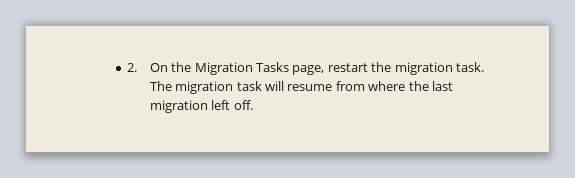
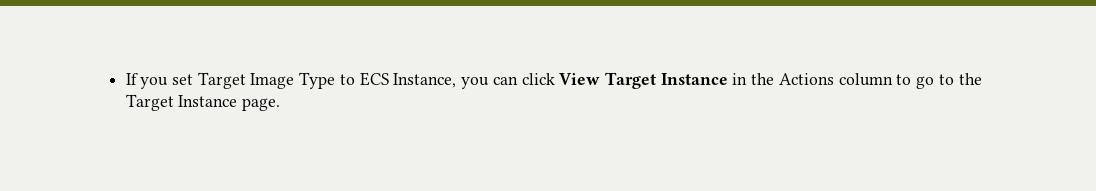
- 2. On the Migration Tasks page, restart the migration task. The migration task will resume from where the last migration left off.
+ If you set Target Image Type to ECS Instance, you can click View Target Instance in the Actions column to go to the Target Instance page.

